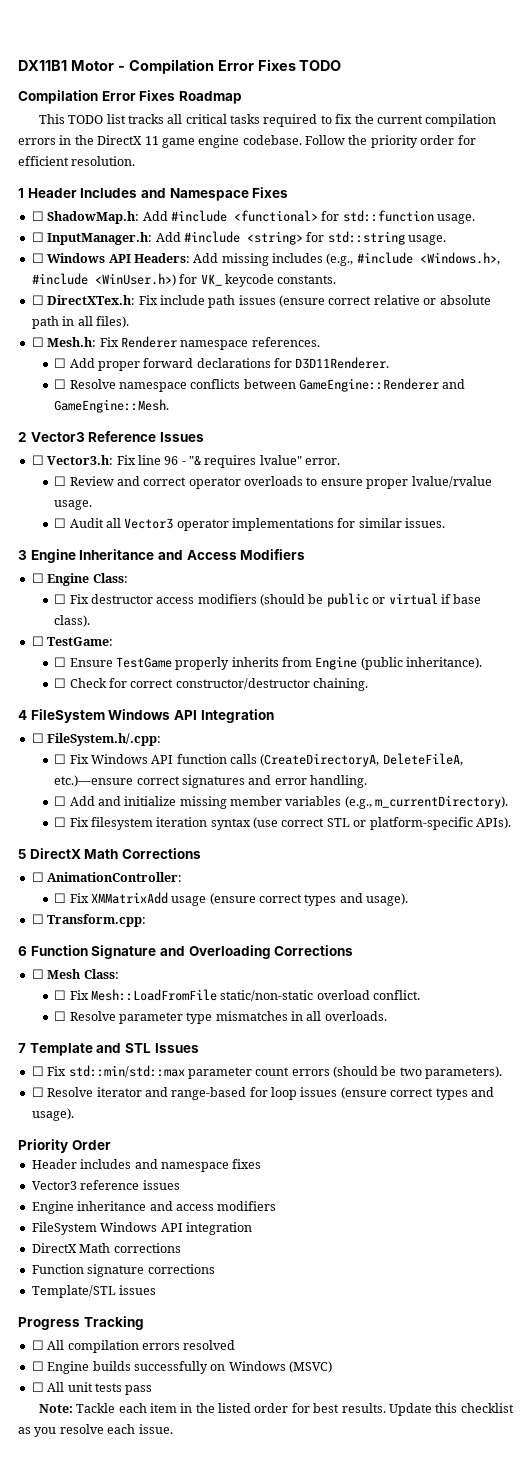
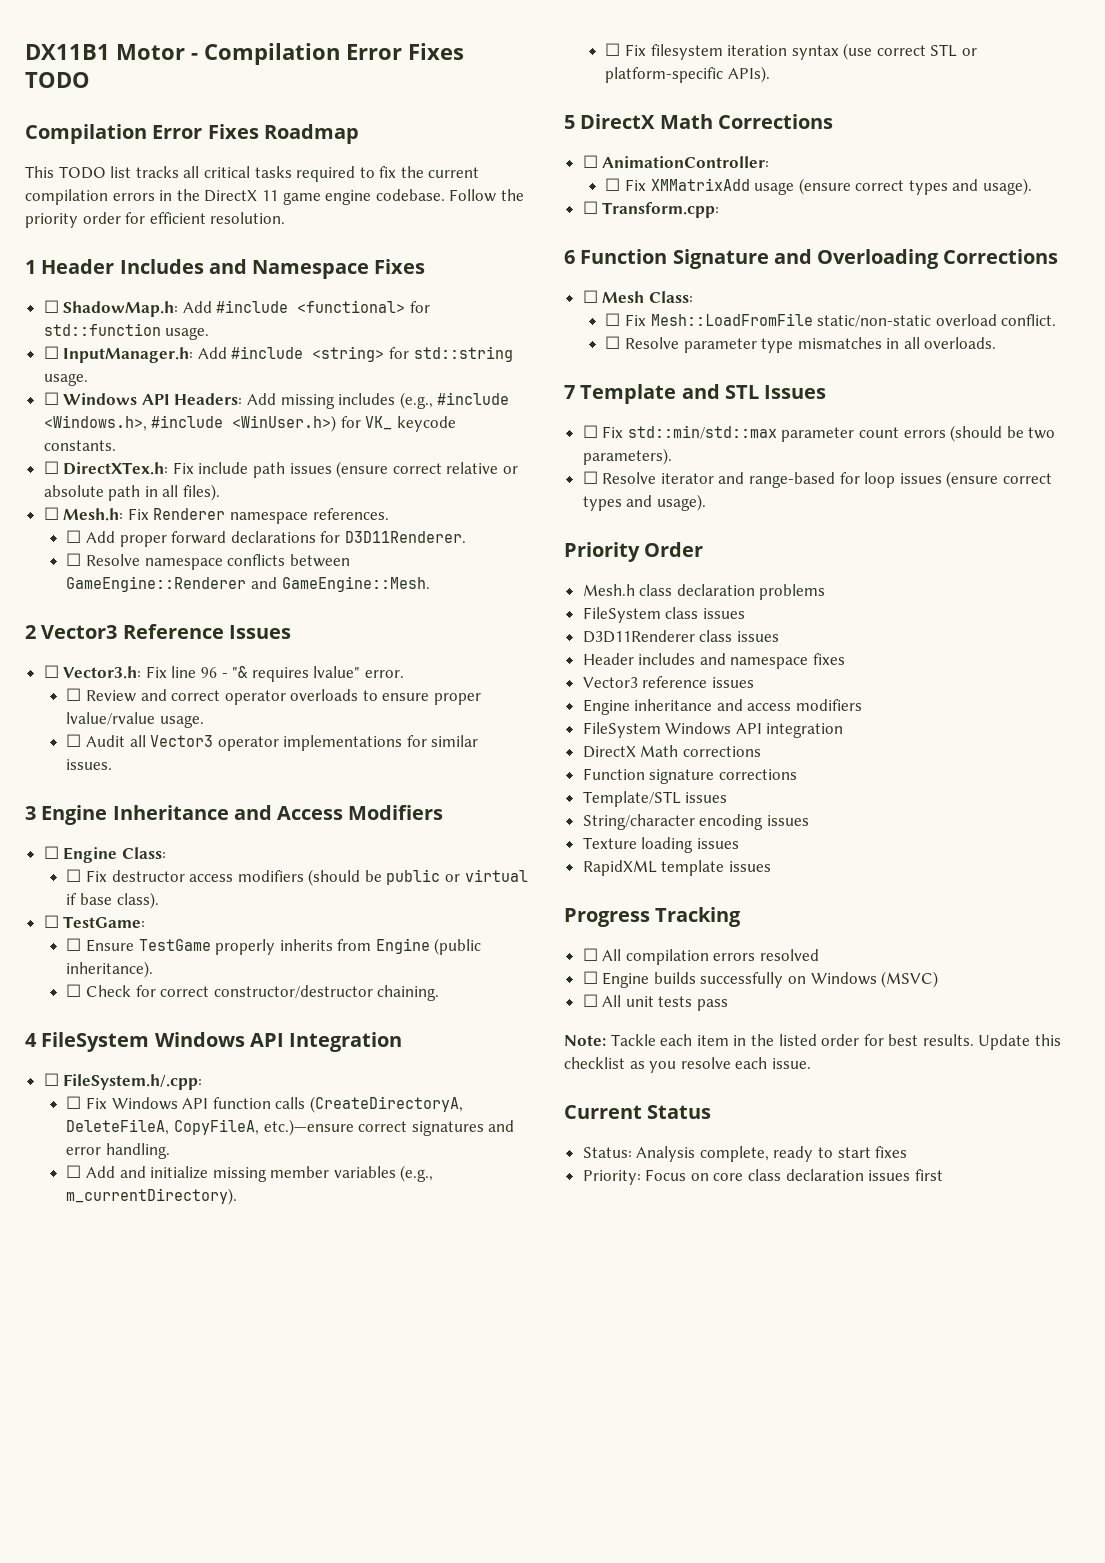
- ☐ Fix Windows API function calls (CreateDirectoryA, DeleteFileA, etc.)—ensure correct signatures and error handling.
+ ☐ Fix Windows API function calls (CreateDirectoryA, DeleteFileA, CopyFileA, etc.)—ensure correct signatures and error handling.
+ Mesh.h class declaration problems
+ FileSystem class issues
+ D3D11Renderer class issues
+ String/character encoding issues
+ Texture loading issues
+ RapidXML template issues
+ Current Status
+ Status: Analysis complete, ready to start fixes
+ Priority: Focus on core class declaration issues first

